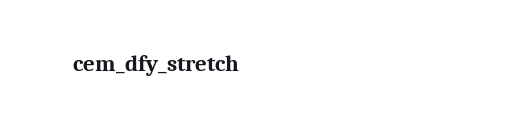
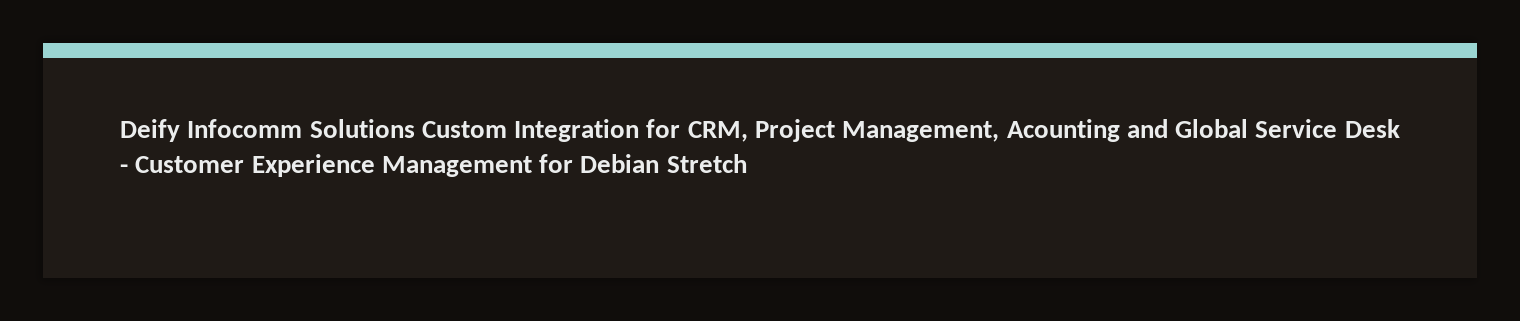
- cem_dfy_stretch
+ Deify Infocomm Solutions Custom Integration for CRM, Project Management, Acounting and Global Service Desk - Customer Experience Management for Debian Stretch

